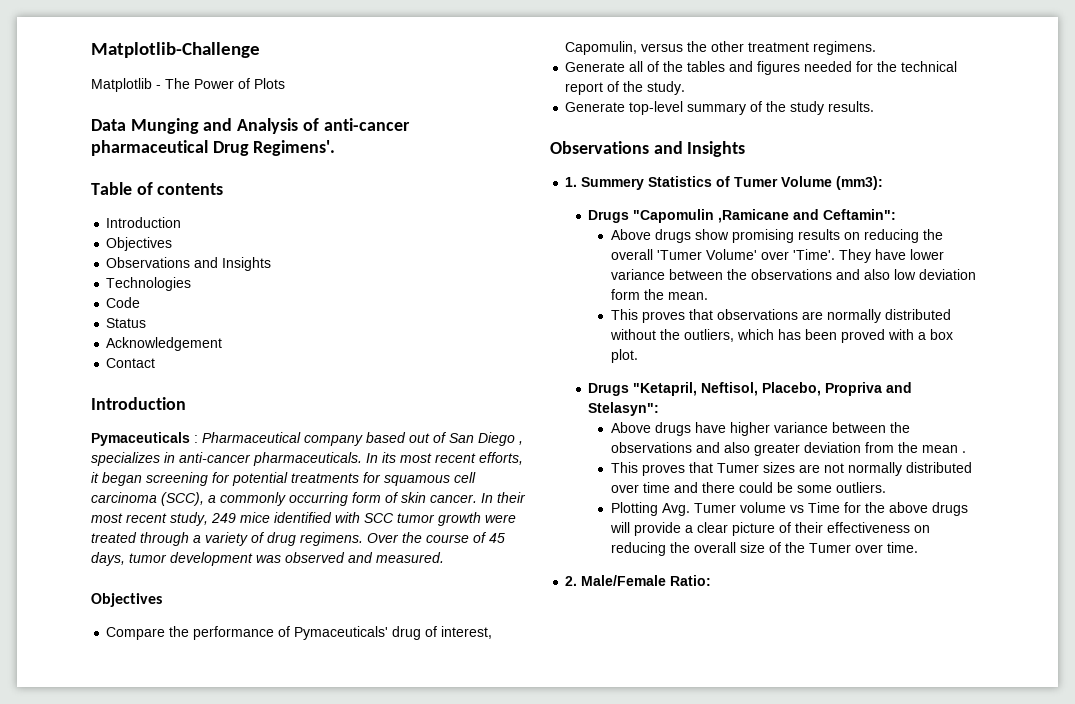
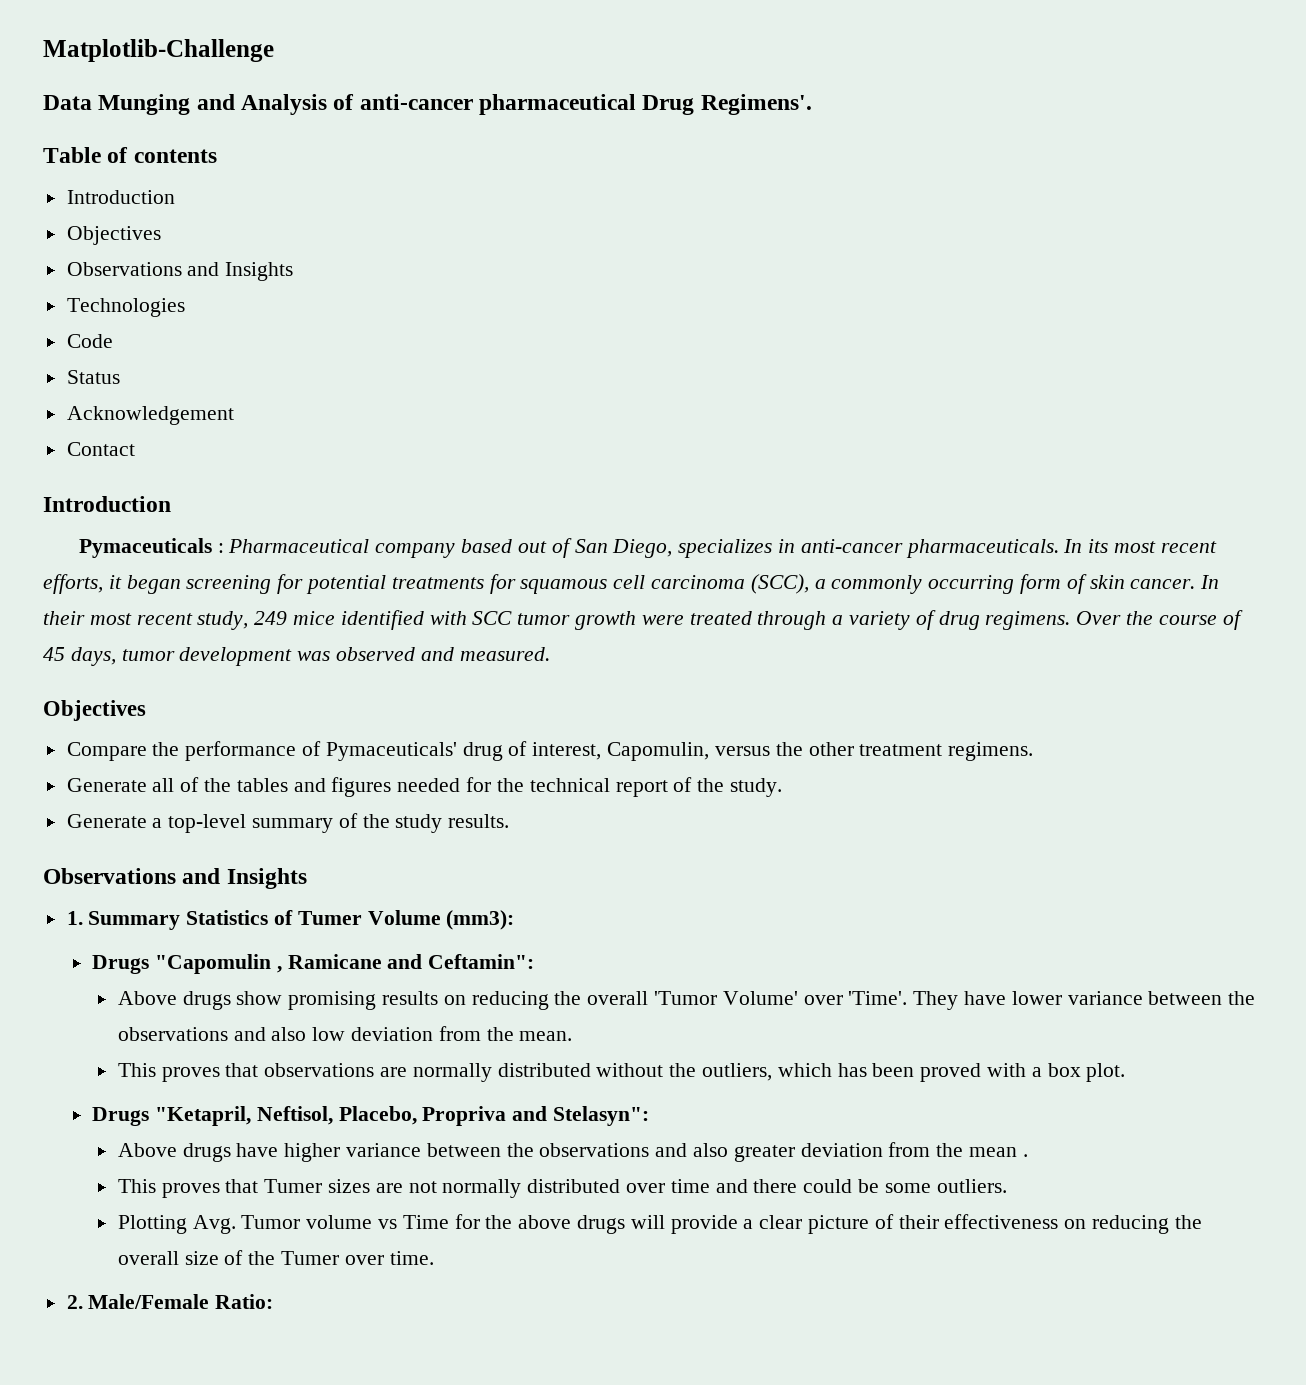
- Matplotlib - The Power of Plots
- Pymaceuticals : Pharmaceutical company based out of San Diego , specializes in anti-cancer pharmaceuticals.
+ Pymaceuticals : Pharmaceutical company based out of San Diego, specializes in anti-cancer pharmaceuticals.
- Generate top-level summary of the study results.
+ Generate a top-level summary of the study results.
- 1. Summery Statistics of Tumer Volume (mm3):
+ 1. Summary Statistics of Tumer Volume (mm3):
- Drugs "Capomulin ,Ramicane and Ceftamin":
+ Drugs "Capomulin , Ramicane and Ceftamin":
- Above drugs show promising results on reducing the overall 'Tumer Volume' over 'Time'.
+ Above drugs show promising results on reducing the overall 'Tumor Volume' over 'Time'.
- They have lower variance between the observations and also low deviation form the mean.
+ They have lower variance between the observations and also low deviation from the mean.
- Plotting Avg. Tumer volume vs Time for the above drugs will provide a clear picture of their effectiveness on reducing the overall size of the Tumer over time.
+ Plotting Avg. Tumor volume vs Time for the above drugs will provide a clear picture of their effectiveness on reducing the overall size of the Tumer over time.

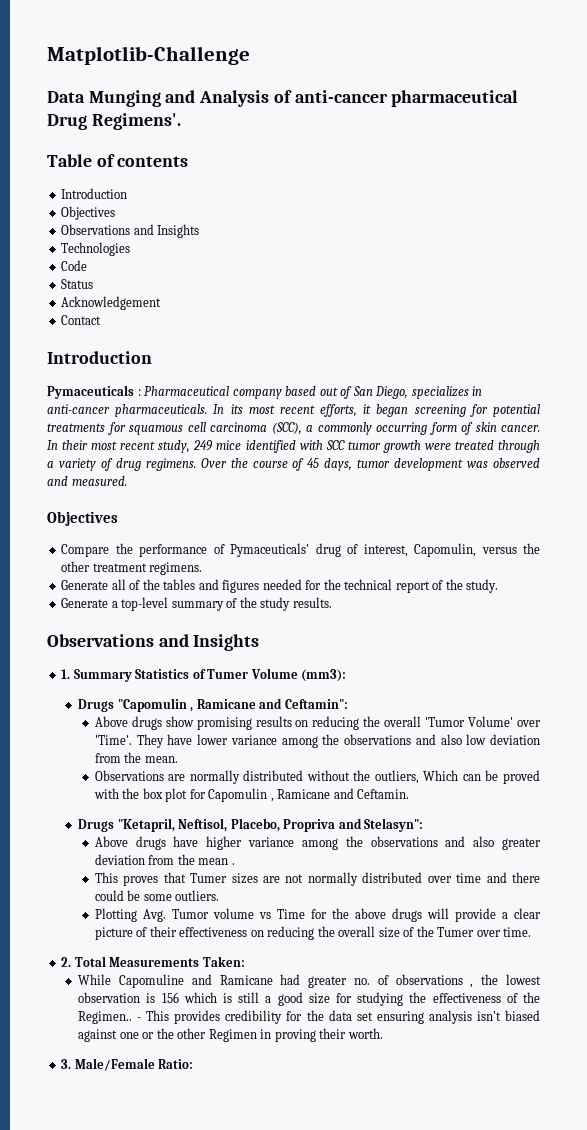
- They have lower variance between the observations and also low deviation from the mean.
+ They have lower variance among the observations and also low deviation from the mean.
- This proves that observations are normally distributed without the outliers, which has been proved with a box plot.
+ Observations are normally distributed without the outliers, Which can be proved with the box plot for Capomulin , Ramicane and Ceftamin.
- Above drugs have higher variance between the observations and also greater deviation from the mean .
+ Above drugs have higher variance among the observations and also greater deviation from the mean .
- 2. Male/Female Ratio:
+ 2. Total Measurements Taken:
+ While Capomuline and Ramicane had greater no. of observations , the lowest observation is 156 which is still a good size for studying the effectiveness of the Regimen.. - This provides credibility for the data set ensuring analysis isn't biased against one or the other Regimen in proving their worth.
+ 3. Male/Female Ratio:

